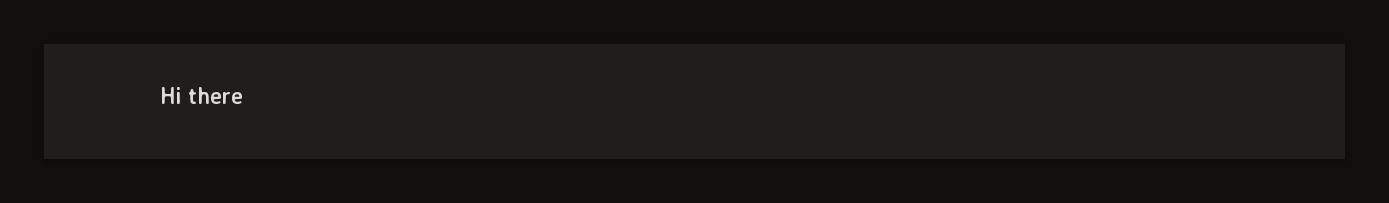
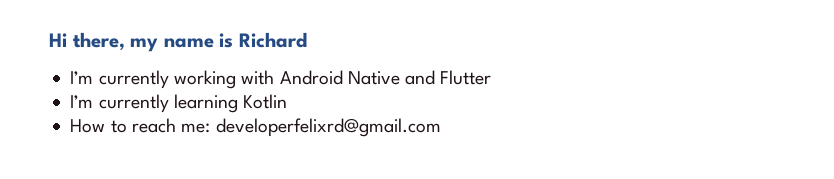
- Hi there
+ Hi there, my name is Richard
+ I’m currently working with Android Native and Flutter
+ I’m currently learning Kotlin
+ How to reach me: developerfelixrd@gmail.com

